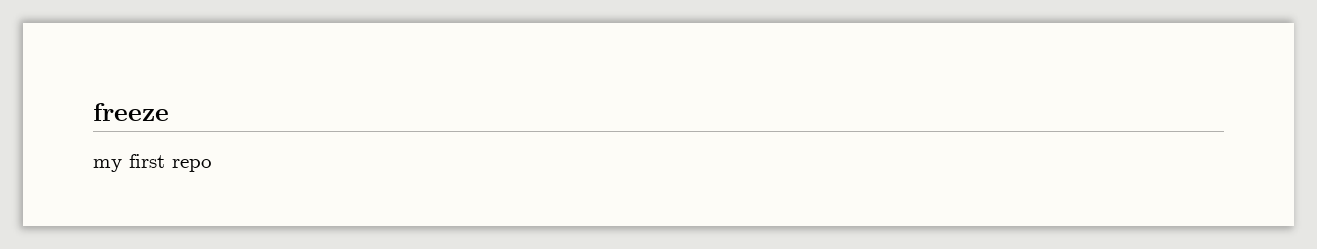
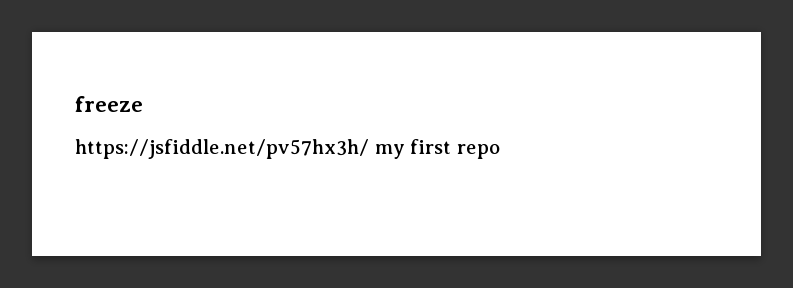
- my first repo
+ https://jsfiddle.net/pv57hx3h/ my first repo

